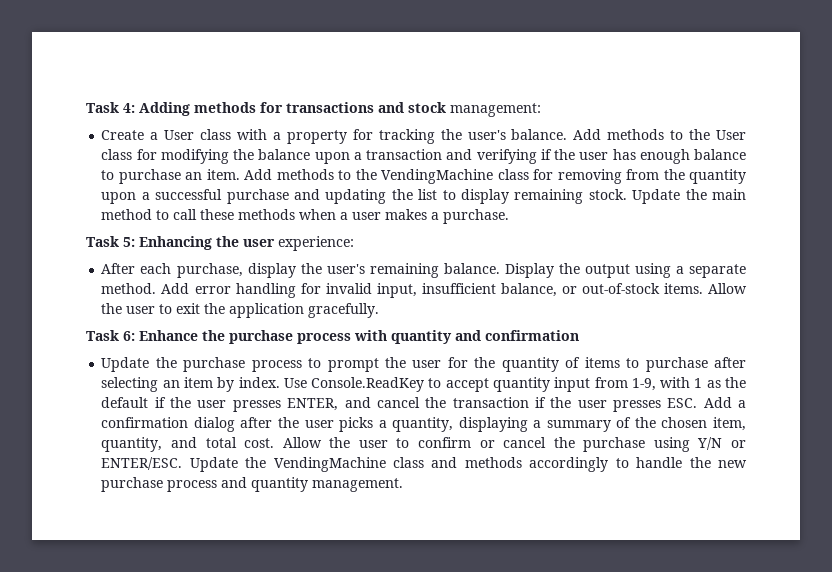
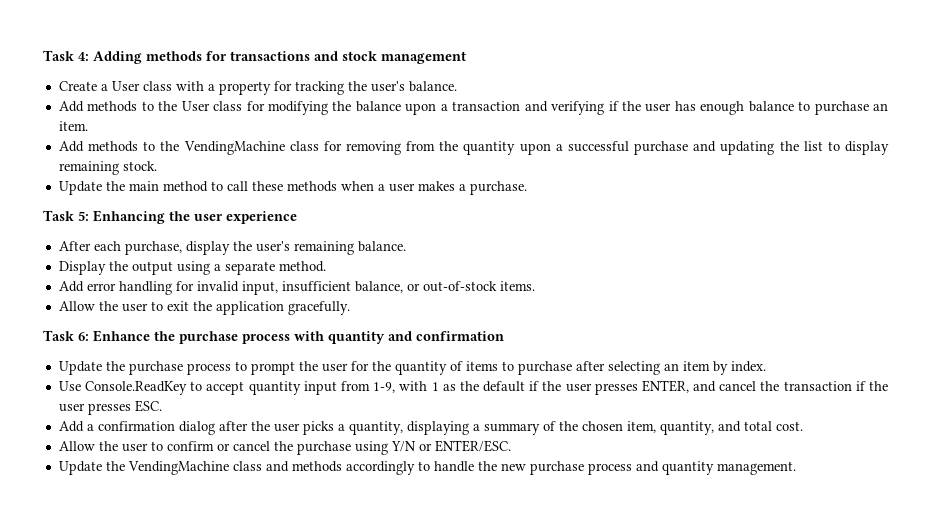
- Task 4: Adding methods for transactions and stock management:
+ Task 4: Adding methods for transactions and stock management
- Create a User class with a property for tracking the user's balance. Add methods to the User class for modifying the balance upon a transaction and verifying if the user has enough balance to purchase an item. Add methods to the VendingMachine class for removing from the quantity upon a successful purchase and updating the list to display remaining stock. Update the main method to call these methods when a user makes a purchase.
+ Create a User class with a property for tracking the user's balance.
+ Add methods to the User class for modifying the balance upon a transaction and verifying if the user has enough balance to purchase an item.
+ Add methods to the VendingMachine class for removing from the quantity upon a successful purchase and updating the list to display remaining stock.
+ Update the main method to call these methods when a user makes a purchase.
- Task 5: Enhancing the user experience:
+ Task 5: Enhancing the user experience
- After each purchase, display the user's remaining balance. Display the output using a separate method. Add error handling for invalid input, insufficient balance, or out-of-stock items. Allow the user to exit the application gracefully.
+ After each purchase, display the user's remaining balance.
+ Display the output using a separate method.
+ Add error handling for invalid input, insufficient balance, or out-of-stock items.
+ Allow the user to exit the application gracefully.
- Update the purchase process to prompt the user for the quantity of items to purchase after selecting an item by index. Use Console.ReadKey to accept quantity input from 1-9, with 1 as the default if the user presses ENTER, and cancel the transaction if the user presses ESC. Add a confirmation dialog after the user picks a quantity, displaying a summary of the chosen item, quantity, and total cost. Allow the user to confirm or cancel the purchase using Y/N or ENTER/ESC. Update the VendingMachine class and methods accordingly to handle the new purchase process and quantity management.
+ Update the purchase process to prompt the user for the quantity of items to purchase after selecting an item by index.
+ Use Console.ReadKey to accept quantity input from 1-9, with 1 as the default if the user presses ENTER, and cancel the transaction if the user presses ESC.
+ Add a confirmation dialog after the user picks a quantity, displaying a summary of the chosen item, quantity, and total cost.
+ Allow the user to confirm or cancel the purchase using Y/N or ENTER/ESC.
+ Update the VendingMachine class and methods accordingly to handle the new purchase process and quantity management.

